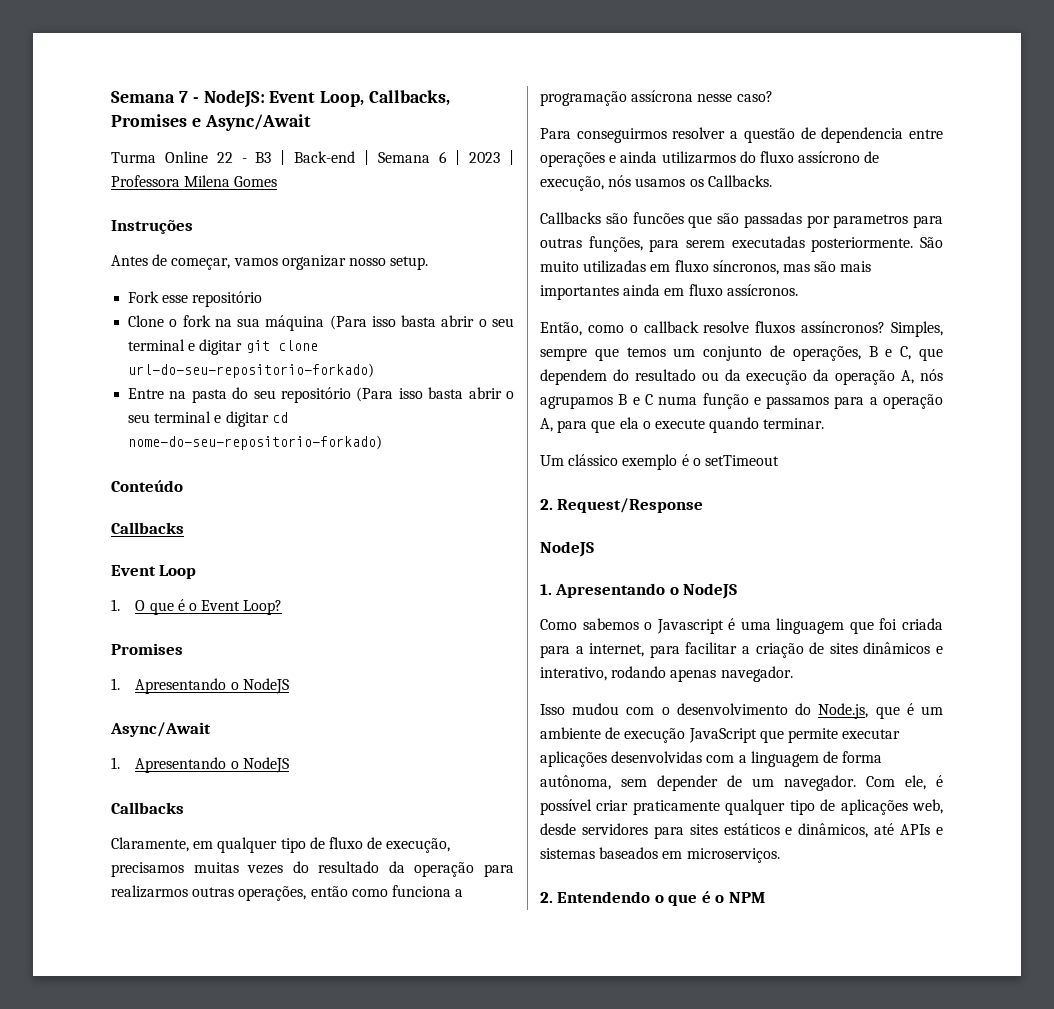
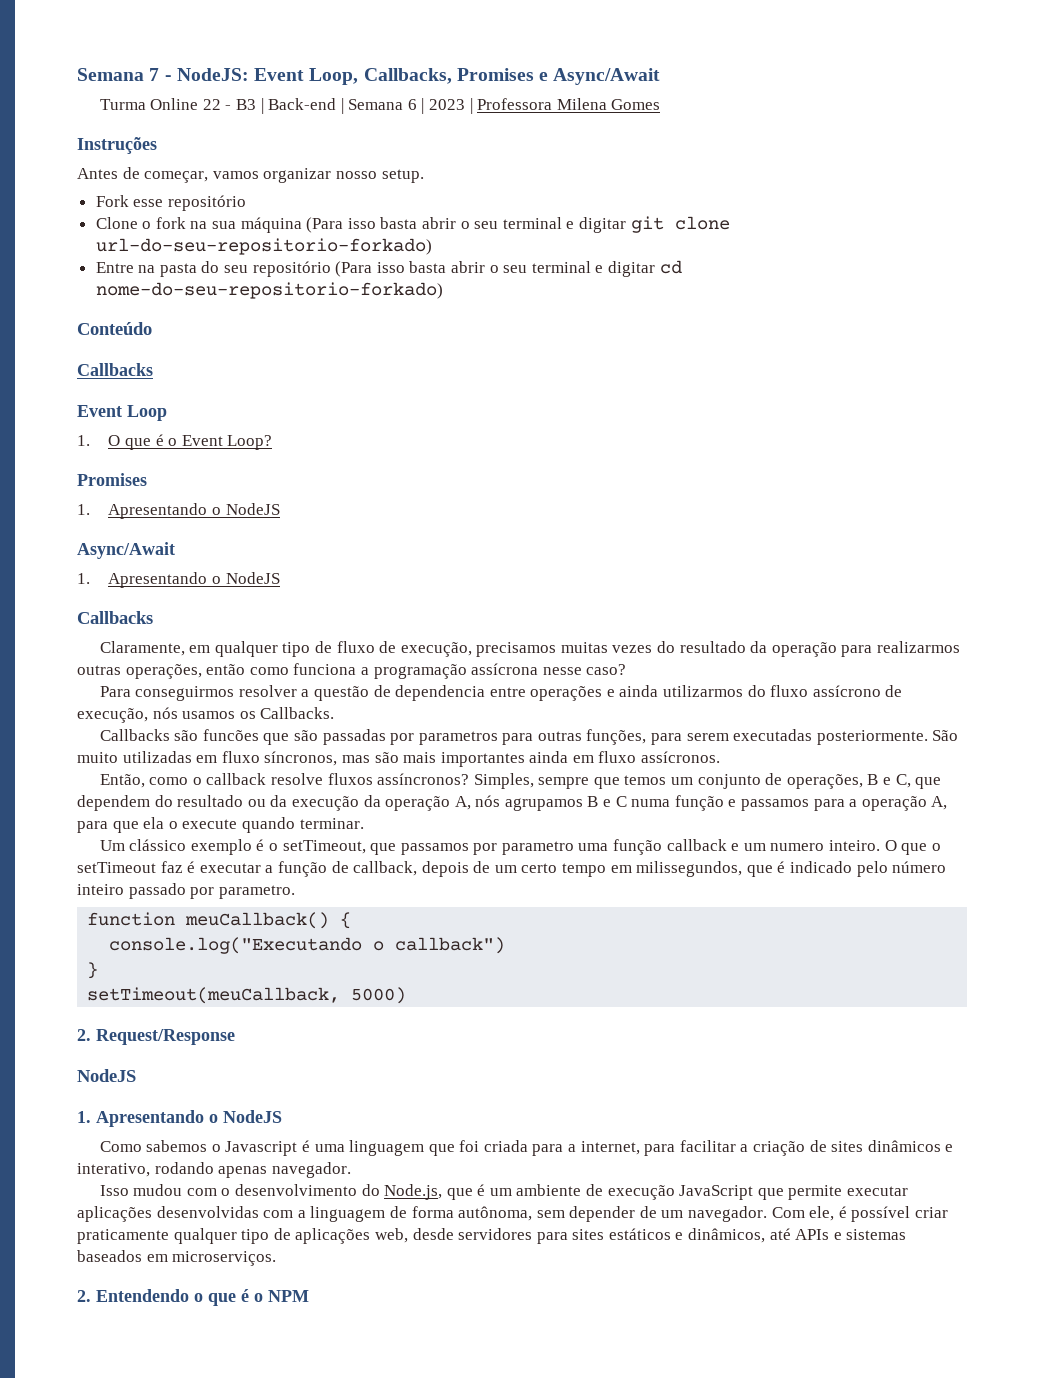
- Um clássico exemplo é o setTimeout
+ Um clássico exemplo é o setTimeout, que passamos por parametro uma função callback e um numero inteiro. O que o setTimeout faz é executar a função de callback, depois de um certo tempo em milissegundos, que é indicado pelo número inteiro passado por parametro.
+ function meuCallback() {
+ console.log("Executando o callback")
+ }
+ setTimeout(meuCallback, 5000)

